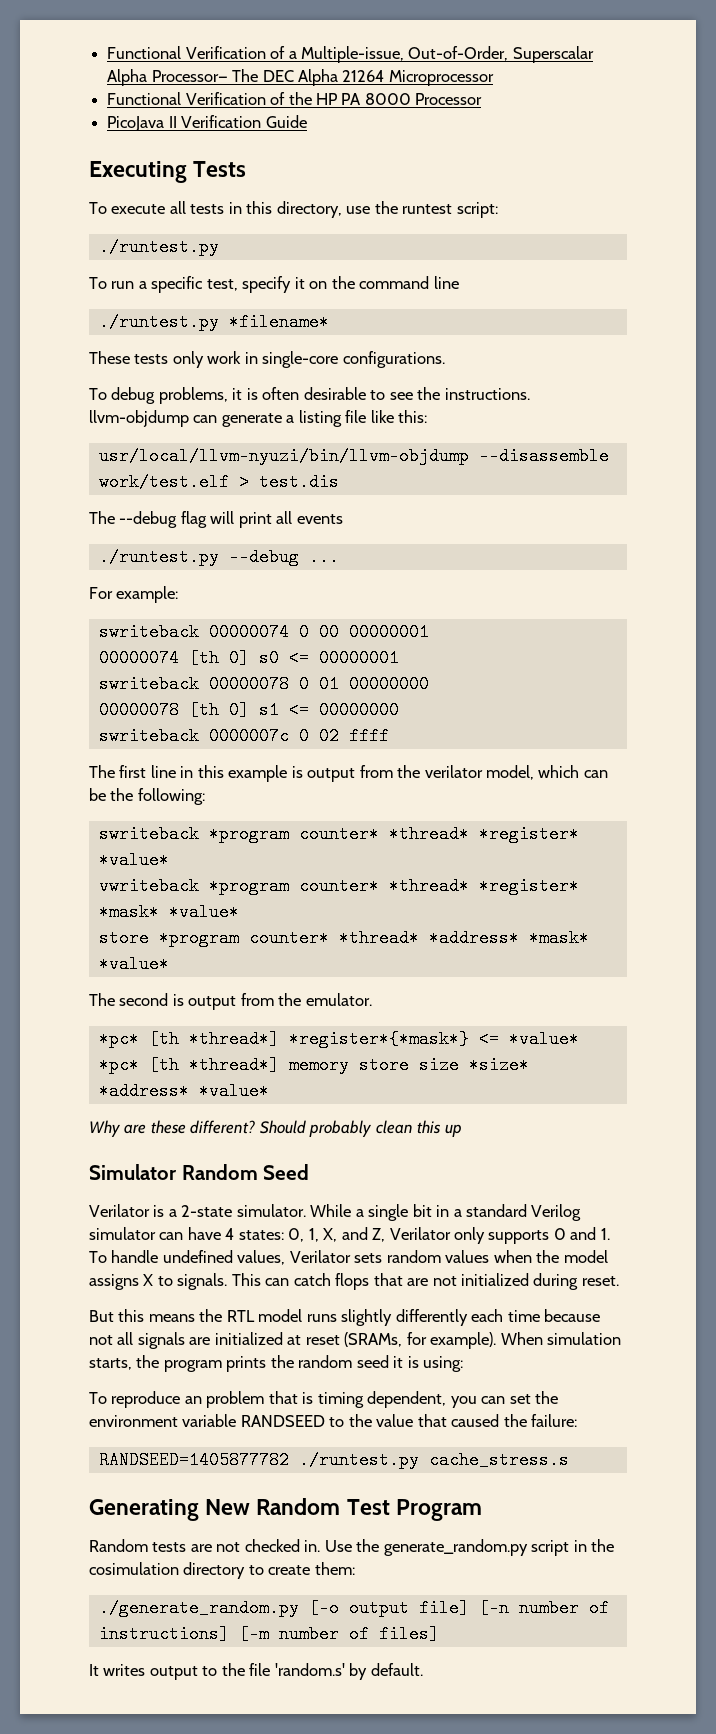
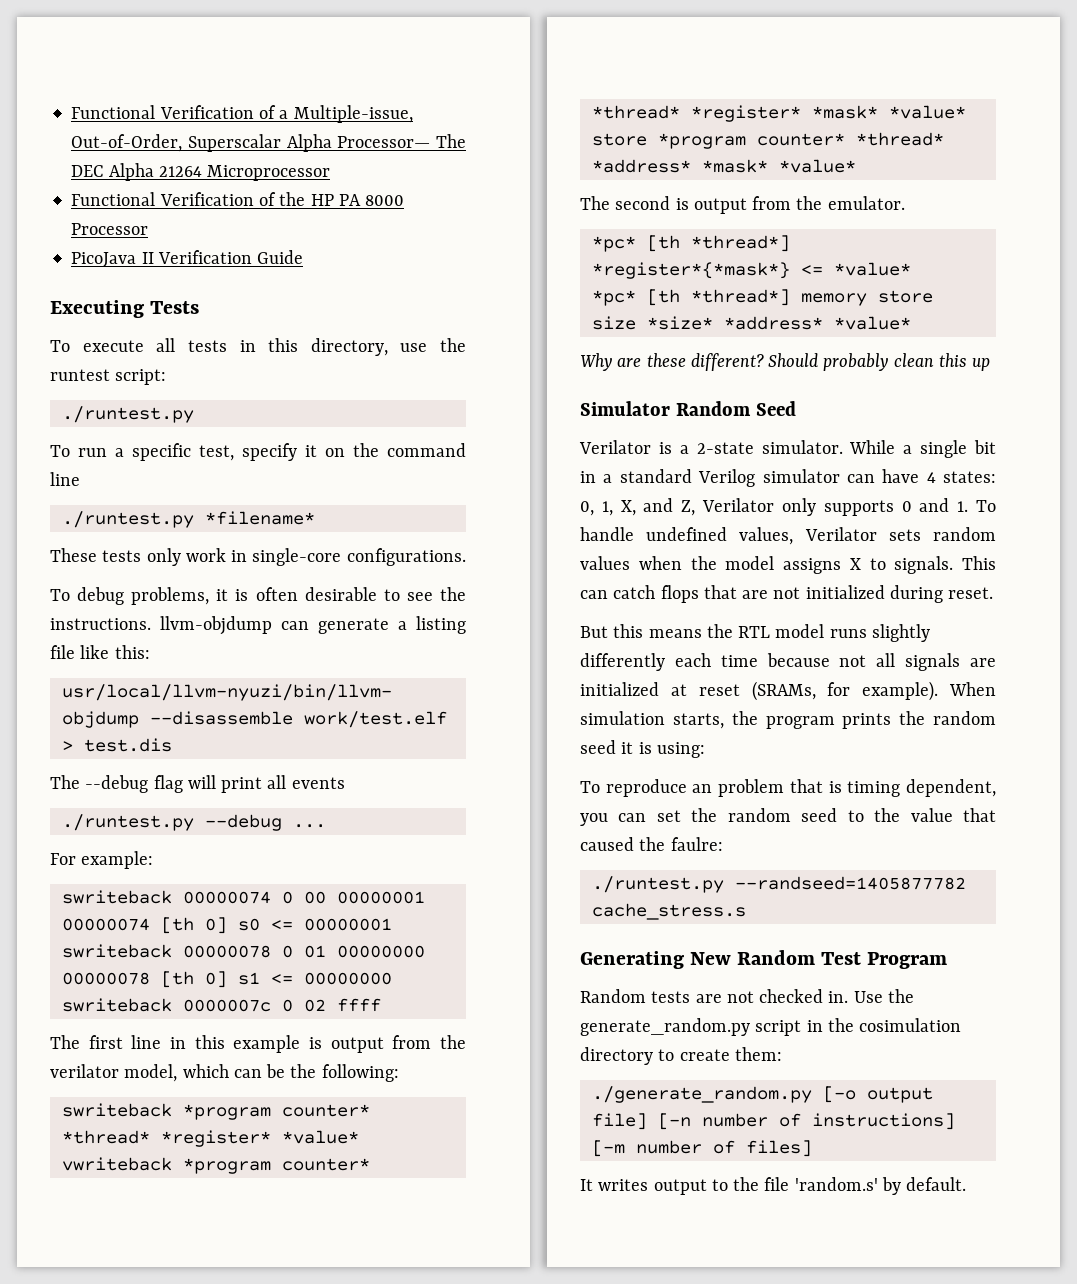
- To reproduce an problem that is timing dependent, you can set the environment variable RANDSEED to the value that caused the failure:
- RANDSEED=1405877782 ./runtest.py cache_stress.s
+ To reproduce an problem that is timing dependent, you can set the random seed to the value that caused the faulre:
+ ./runtest.py --randseed=1405877782 cache_stress.s

